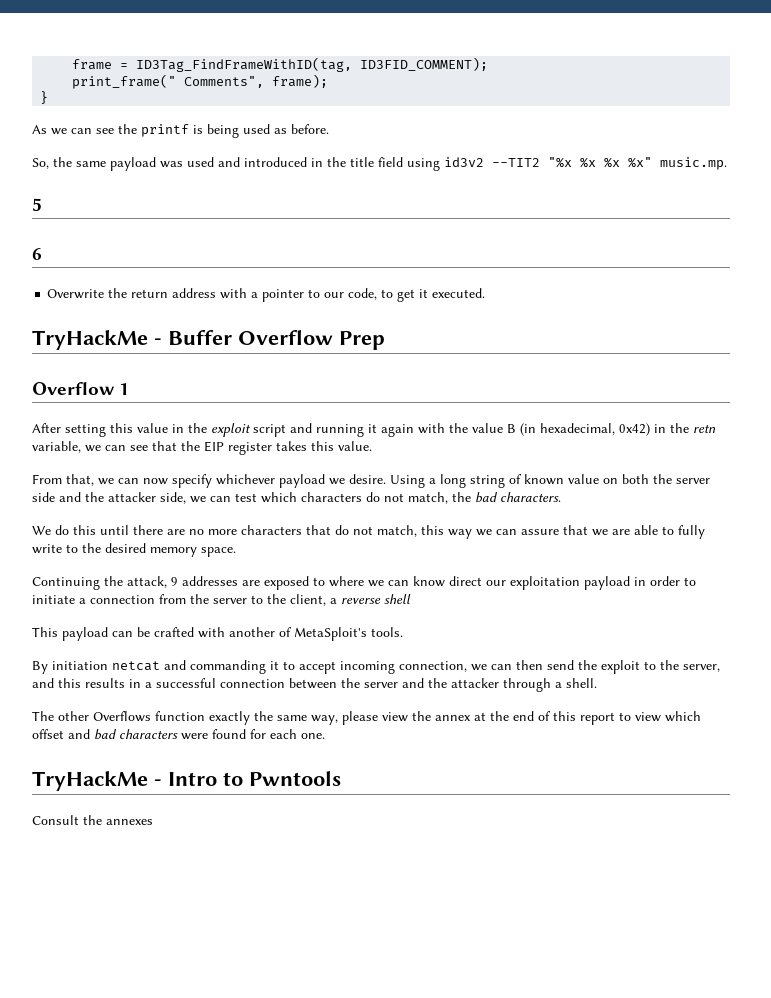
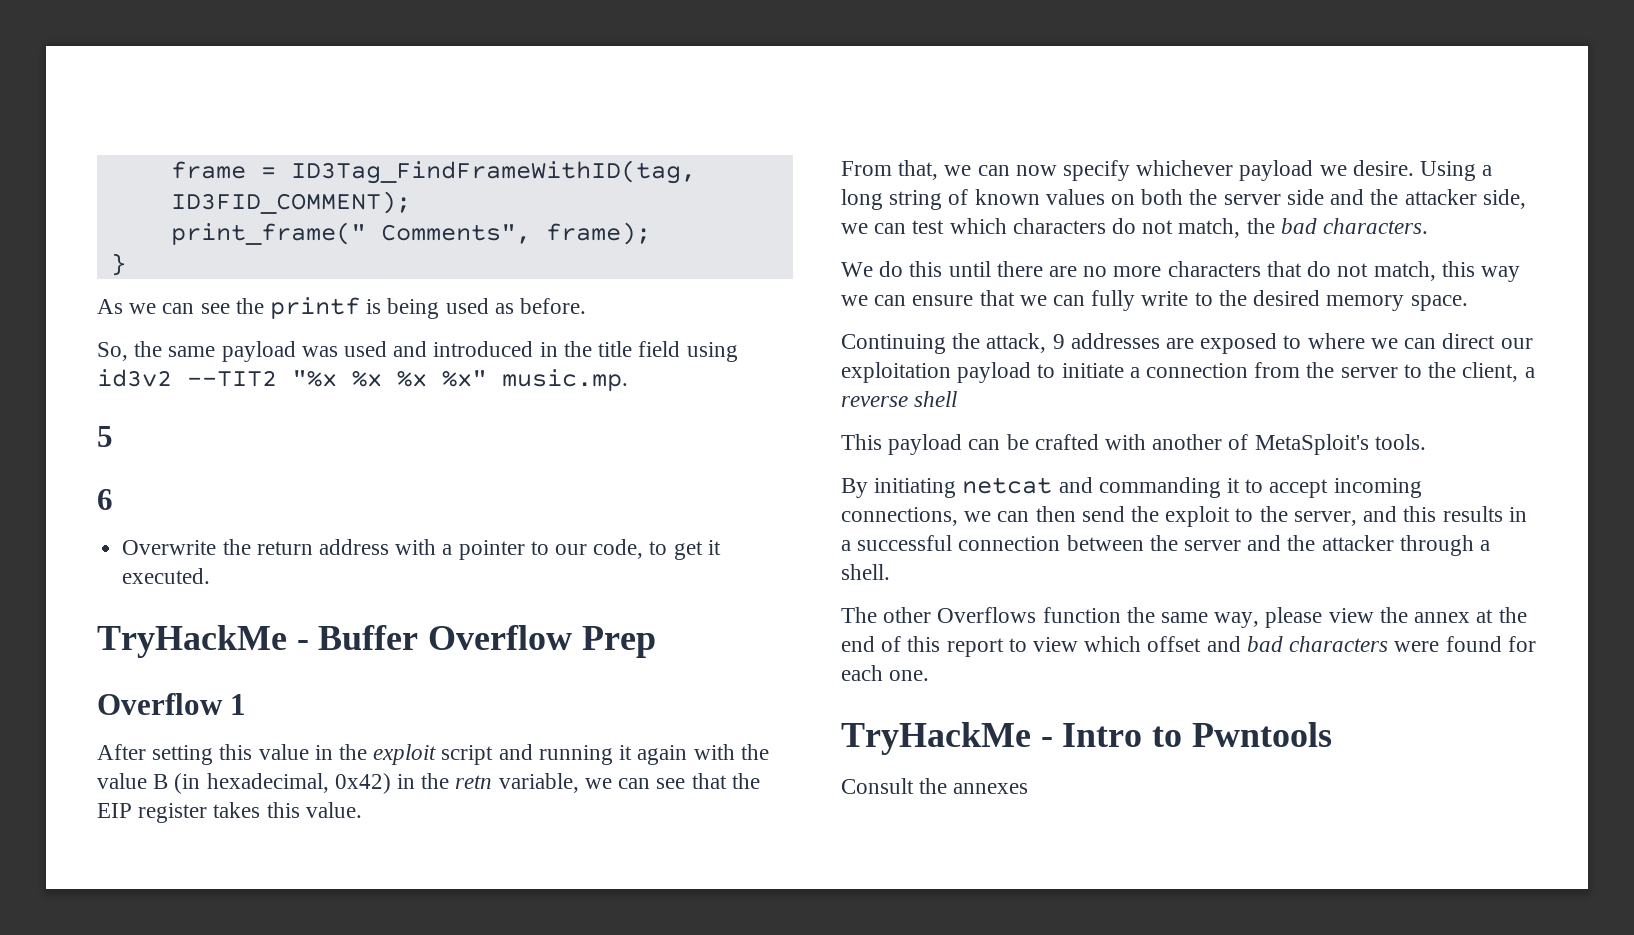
- Using a long string of known value on both the server side and the attacker side, we can test which characters do not match, the bad characters.
+ Using a long string of known values on both the server side and the attacker side, we can test which characters do not match, the bad characters.
- We do this until there are no more characters that do not match, this way we can assure that we are able to fully write to the desired memory space.
+ We do this until there are no more characters that do not match, this way we can ensure that we can fully write to the desired memory space.
- Continuing the attack, 9 addresses are exposed to where we can know direct our exploitation payload in order to initiate a connection from the server to the client, a reverse shell
+ Continuing the attack, 9 addresses are exposed to where we can direct our exploitation payload to initiate a connection from the server to the client, a reverse shell
- By initiation netcat and commanding it to accept incoming connection, we can then send the exploit to the server, and this results in a successful connection between the server and the attacker through a shell.
+ By initiating netcat and commanding it to accept incoming connections, we can then send the exploit to the server, and this results in a successful connection between the server and the attacker through a shell.
- The other Overflows function exactly the same way, please view the annex at the end of this report to view which offset and bad characters were found for each one.
+ The other Overflows function the same way, please view the annex at the end of this report to view which offset and bad characters were found for each one.

